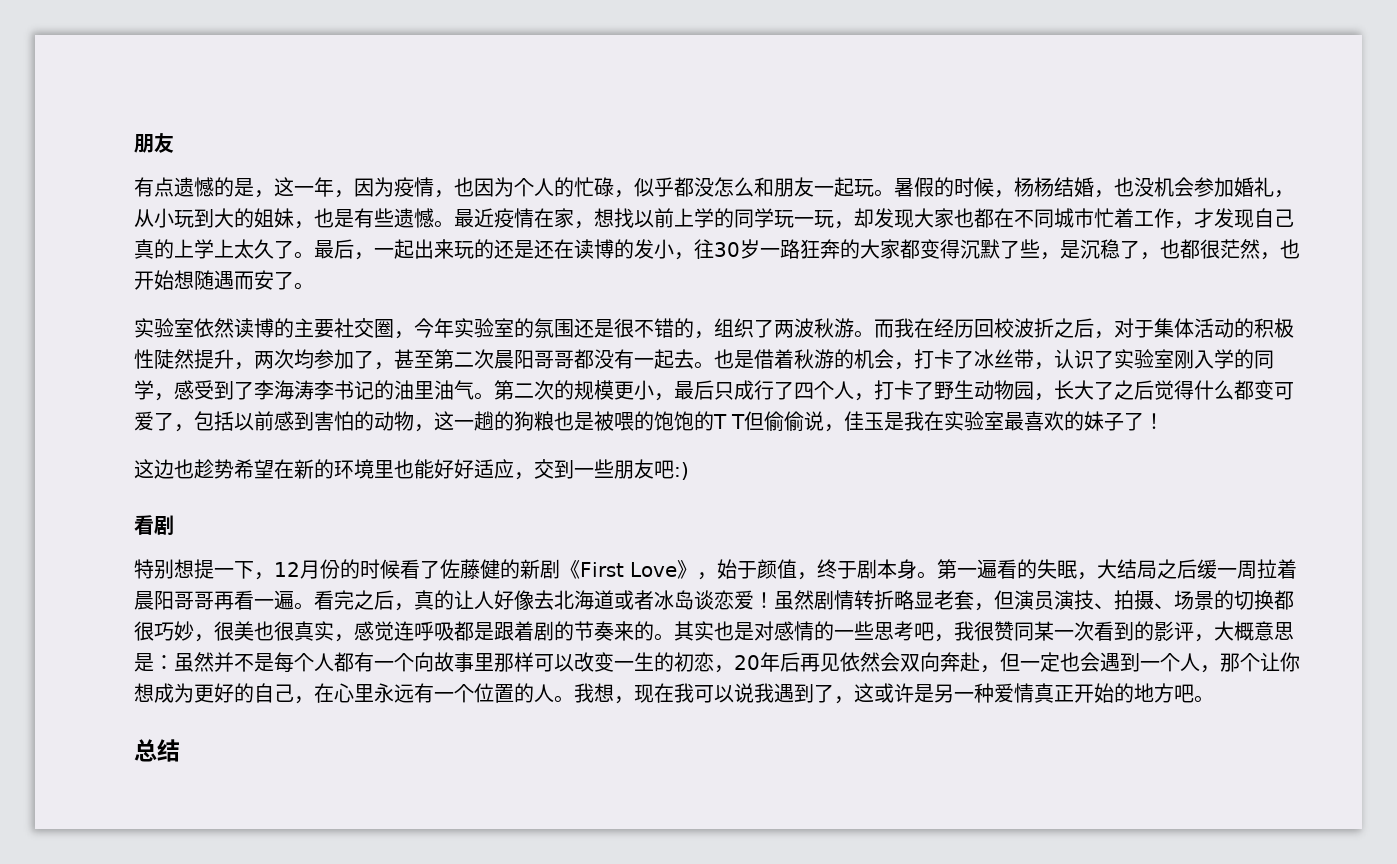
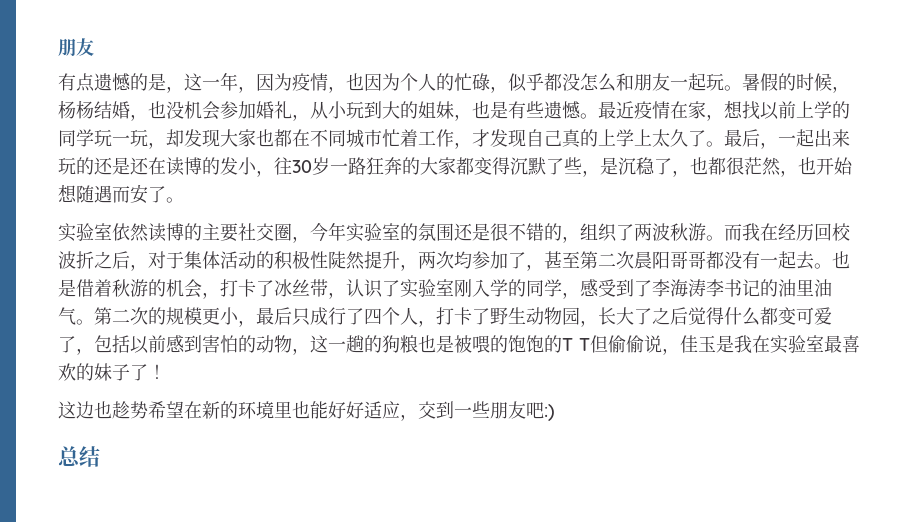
- 看剧
- 特别想提一下，12月份的时候看了佐藤健的新剧《First Love》，始于颜值，终于剧本身。第一遍看的失眠，大结局之后缓一周拉着晨阳哥哥再看一遍。看完之后，真的让人好像去北海道或者冰岛谈恋爱！虽然剧情转折略显老套，但演员演技、拍摄、场景的切换都很巧妙，很美也很真实，感觉连呼吸都是跟着剧的节奏来的。其实也是对感情的一些思考吧，我很赞同某一次看到的影评，大概意思是：虽然并不是每个人都有一个向故事里那样可以改变一生的初恋，20年后再见依然会双向奔赴，但一定也会遇到一个人，那个让你想成为更好的自己，在心里永远有一个位置的人。我想，现在我可以说我遇到了，这或许是另一种爱情真正开始的地方吧。

